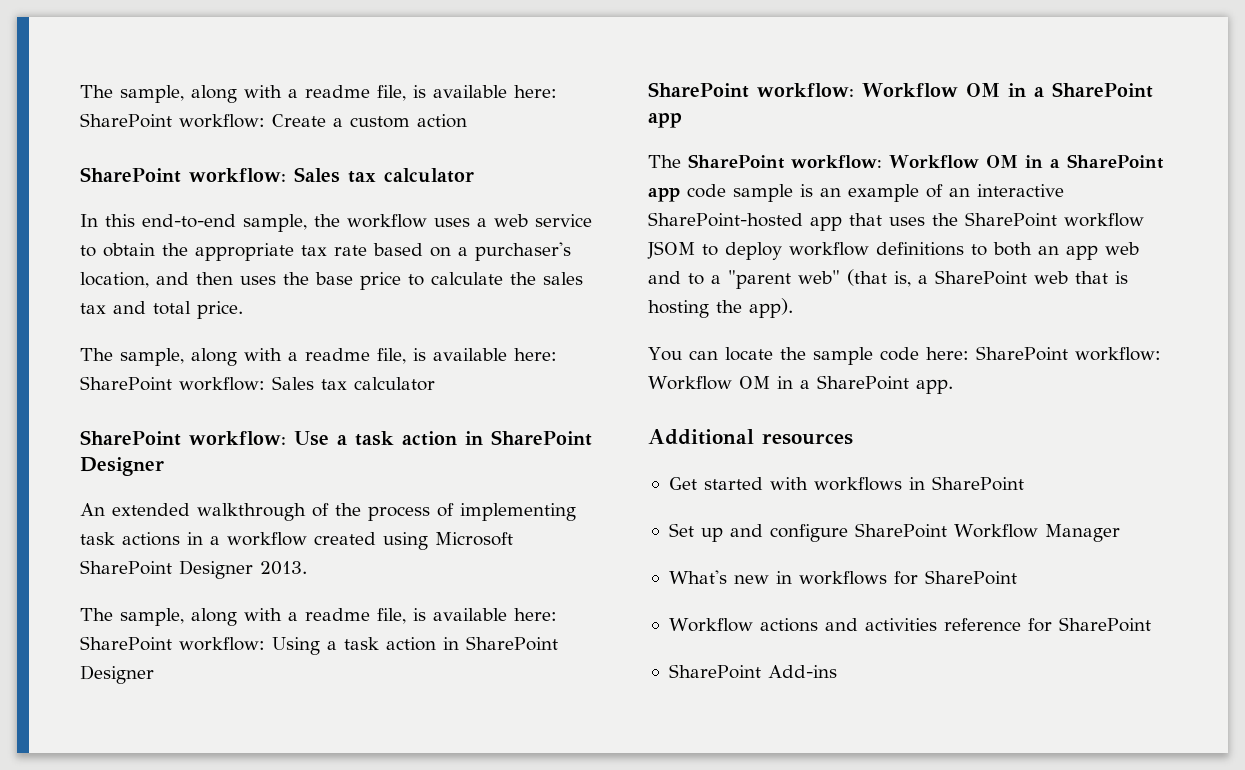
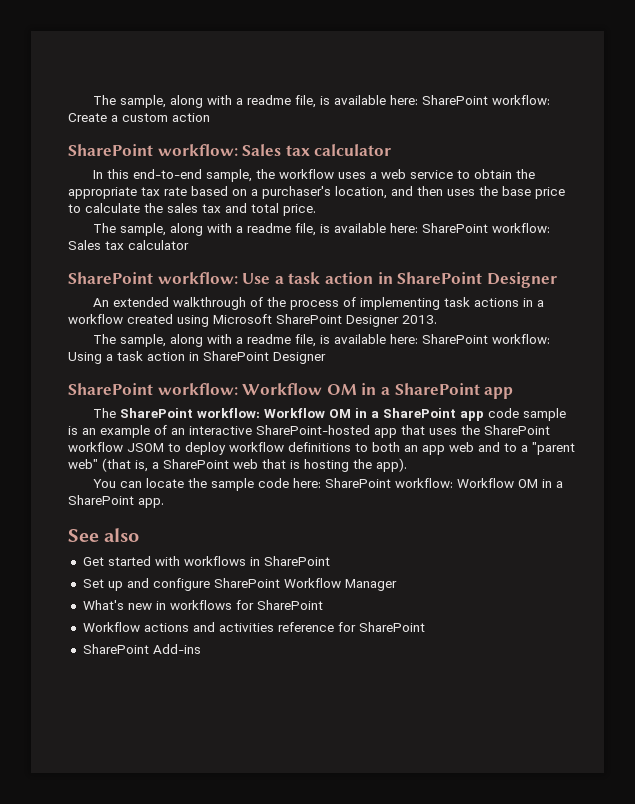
- Additional resources
+ See also

